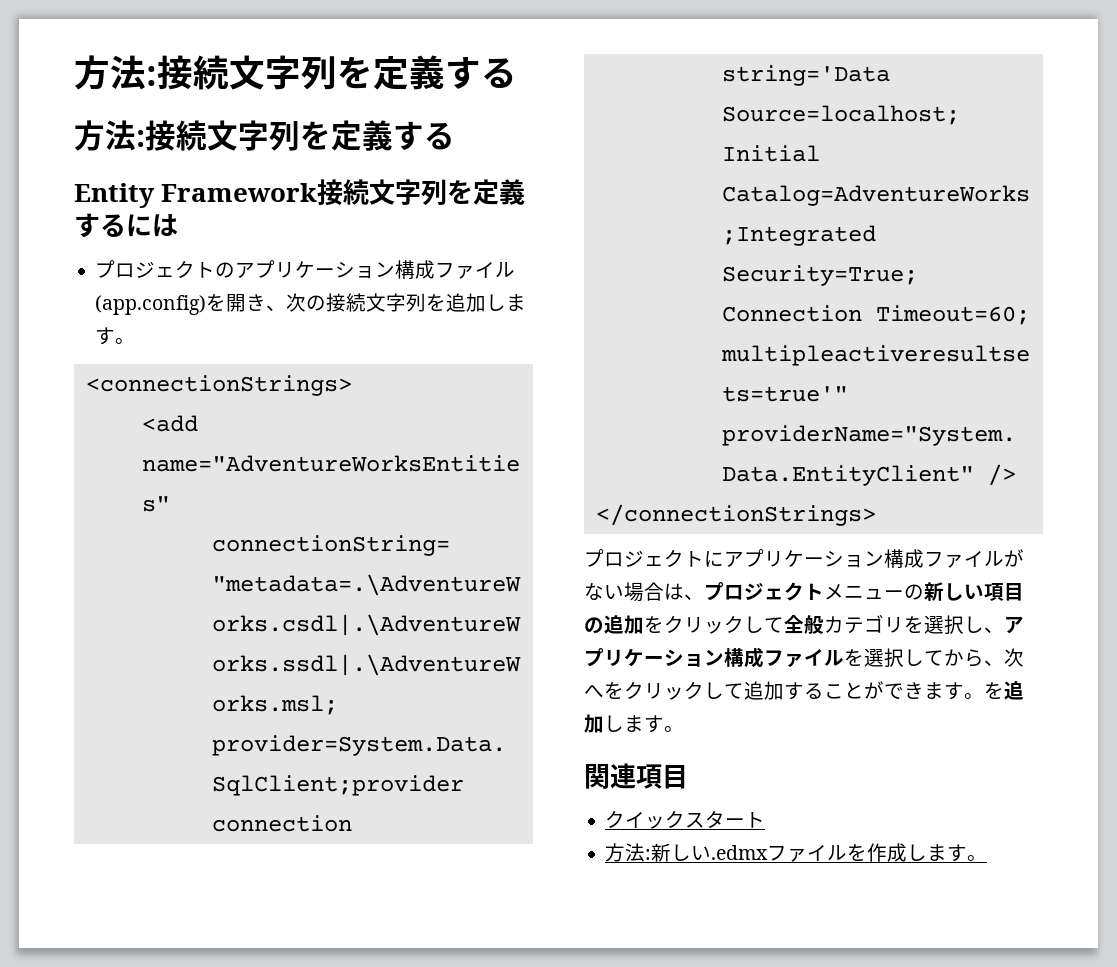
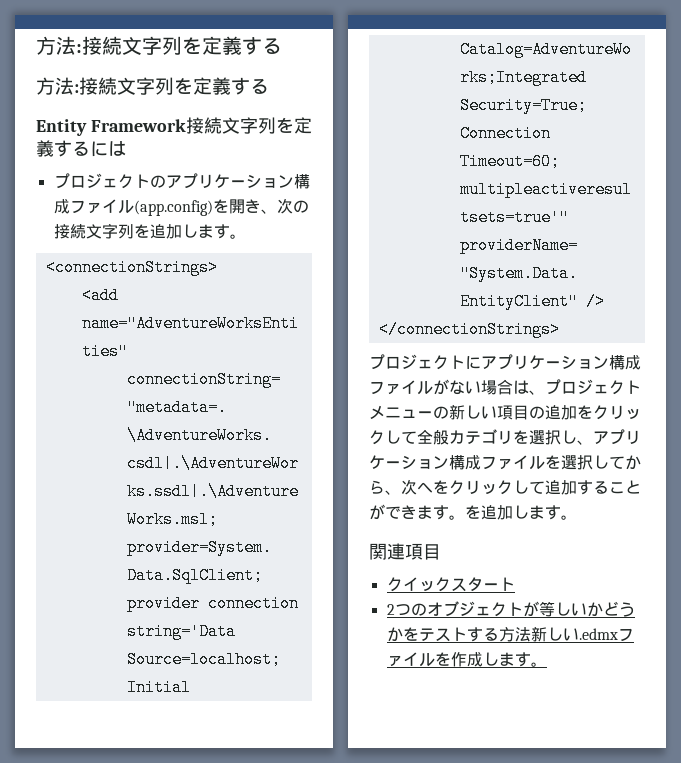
- 方法:新しい.edmxファイルを作成します。
+ 2つのオブジェクトが等しいかどうかをテストする方法新しい.edmxファイルを作成します。

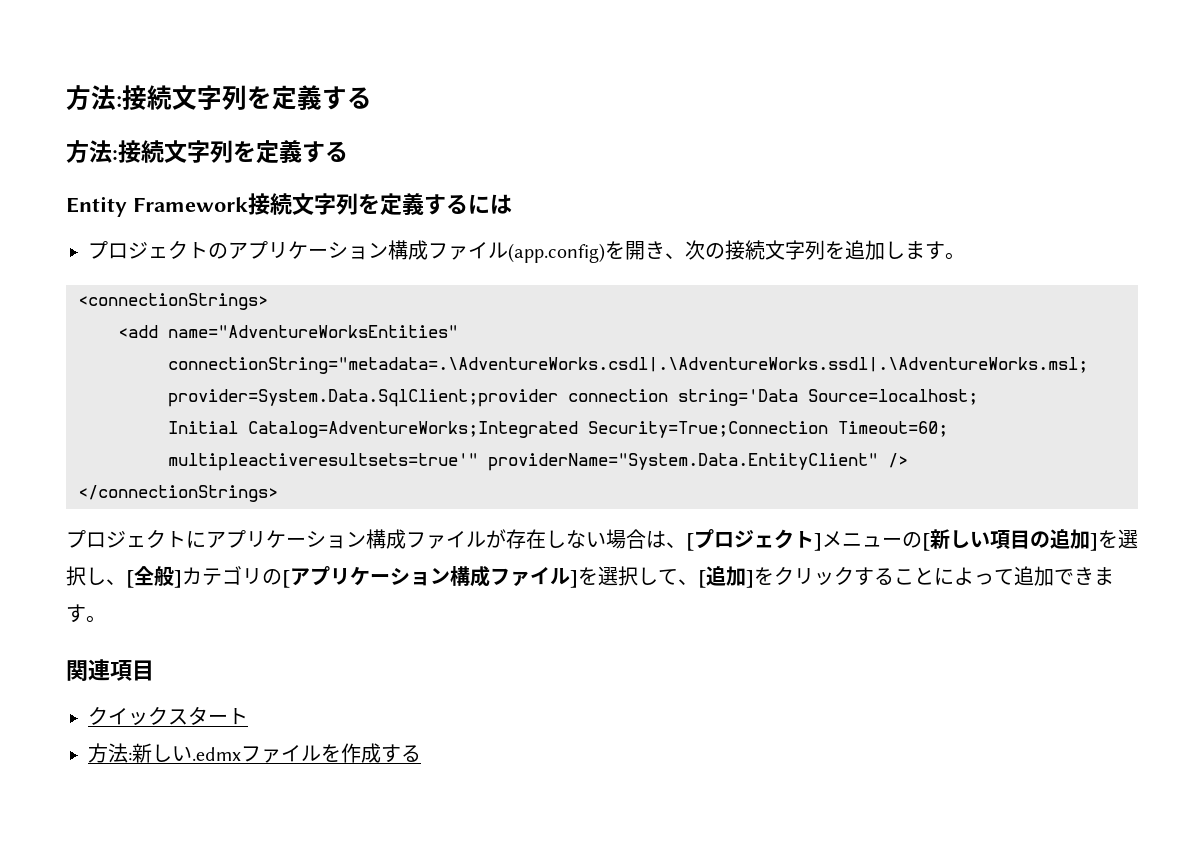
- プロジェクトにアプリケーション構成ファイルがない場合は、プロジェクトメニューの新しい項目の追加をクリックして全般カテゴリを選択し、アプリケーション構成ファイルを選択してから、次へをクリックして追加することができます。を追加します。
+ プロジェクトにアプリケーション構成ファイルが存在しない場合は、[プロジェクト]メニューの[新しい項目の追加]を選択し、[全般]カテゴリの[アプリケーション構成ファイル]を選択して、[追加]をクリックすることによって追加できます。
- 2つのオブジェクトが等しいかどうかをテストする方法新しい.edmxファイルを作成します。
+ 方法:新しい.edmxファイルを作成する

